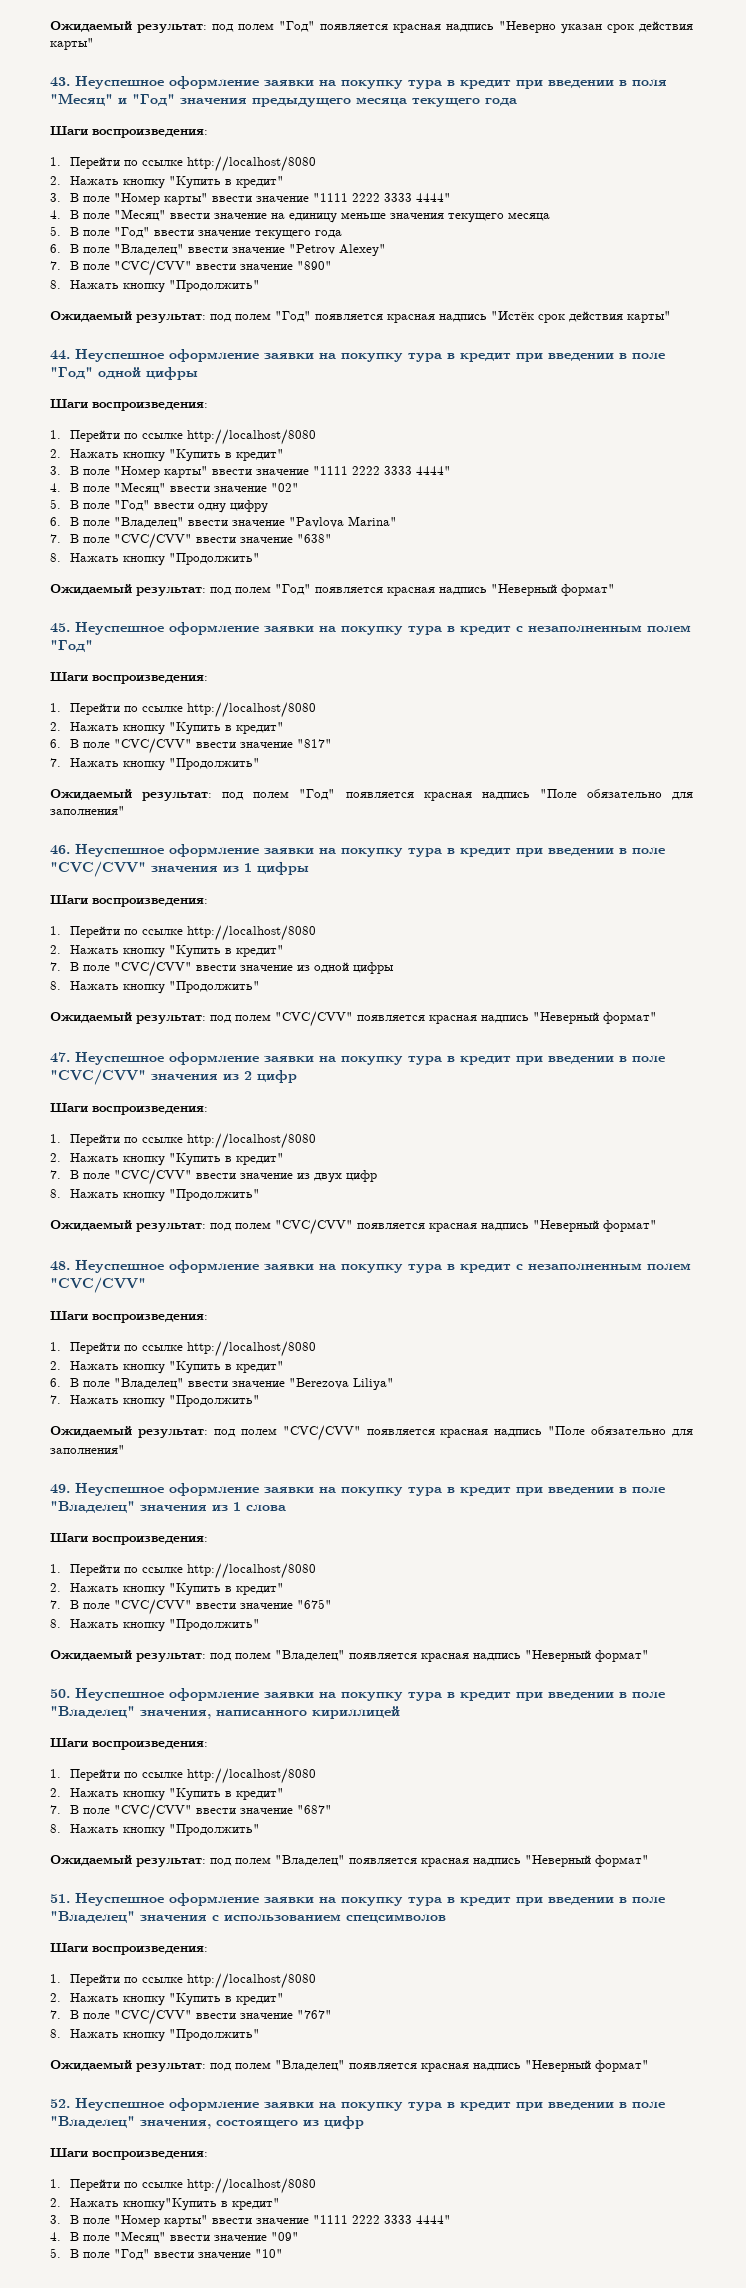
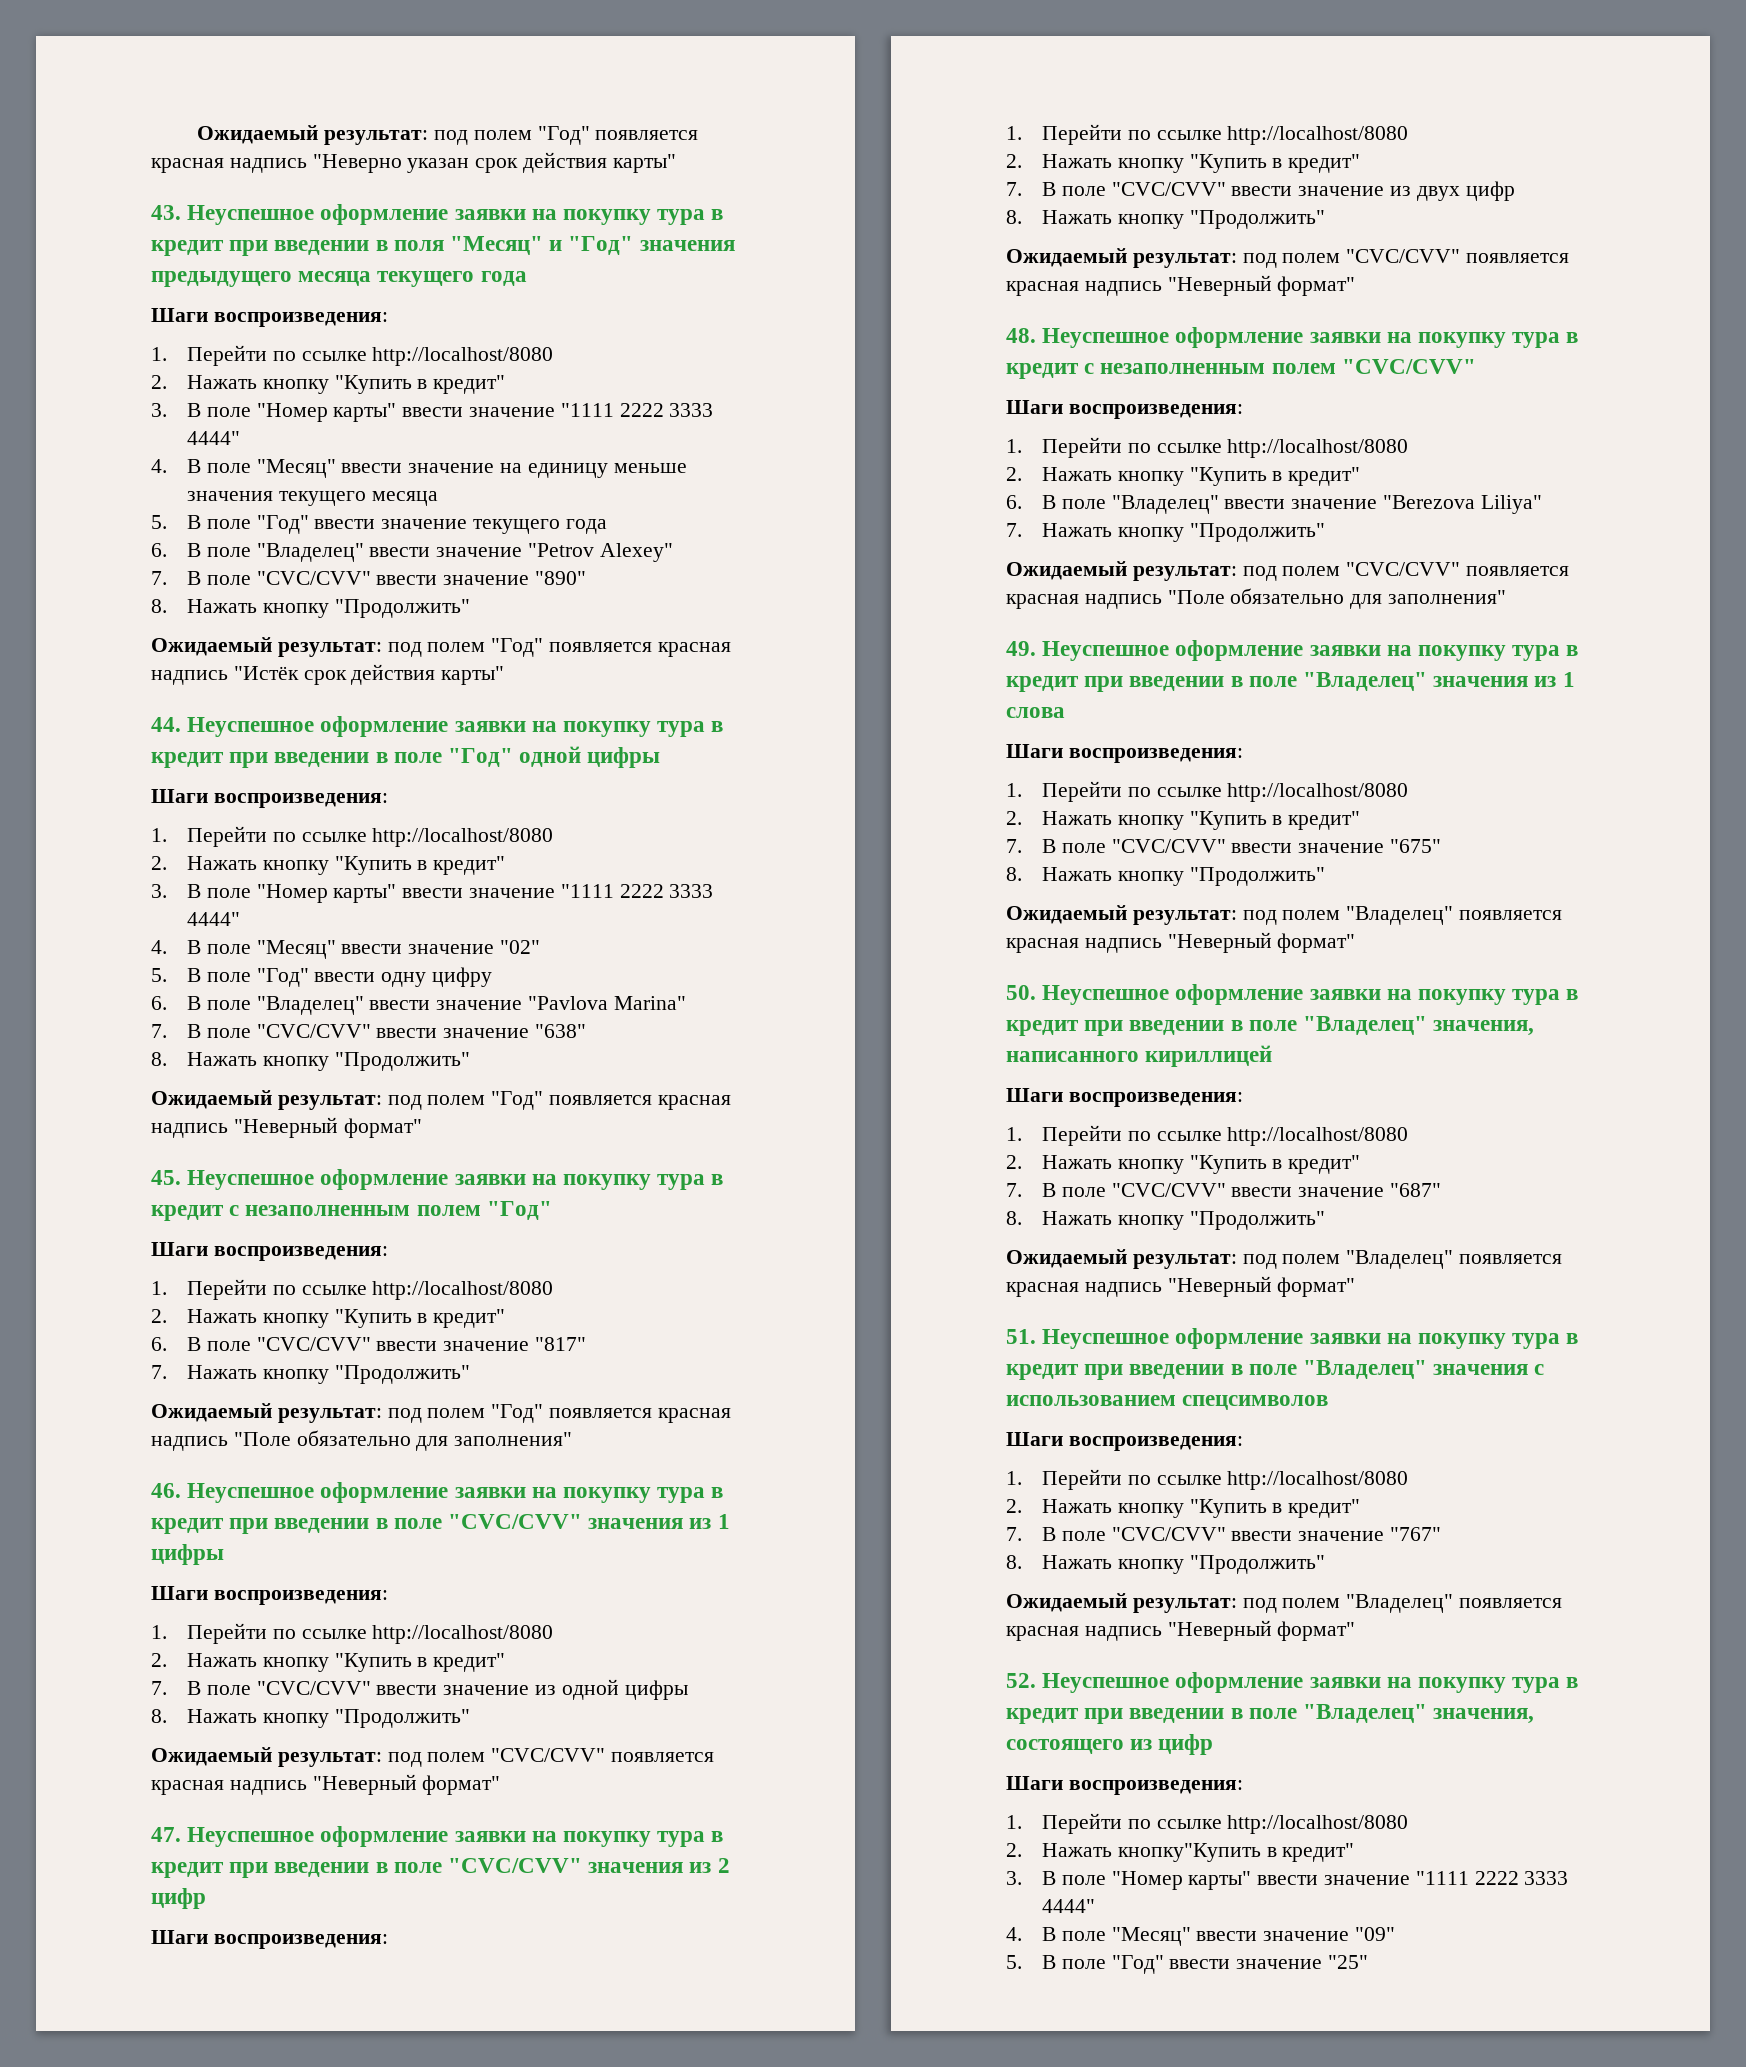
- 5. В поле "Год" ввести значение "10"
+ 5. В поле "Год" ввести значение "25"

